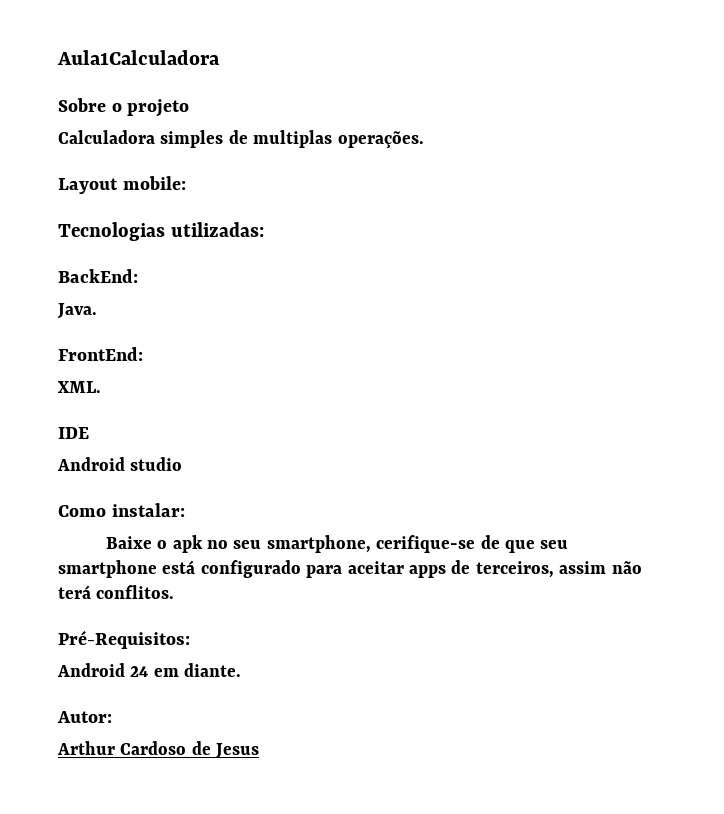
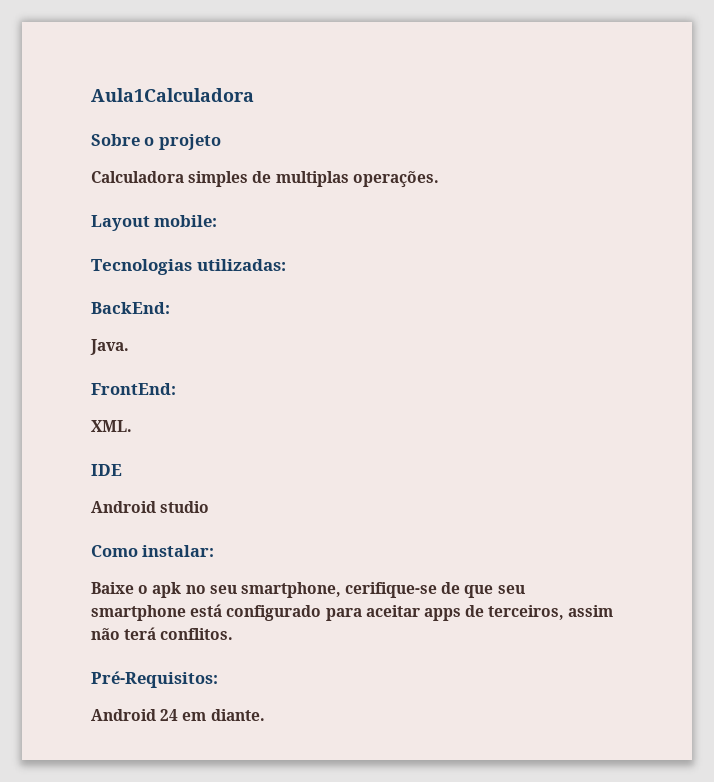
- Autor:
- Arthur Cardoso de Jesus

